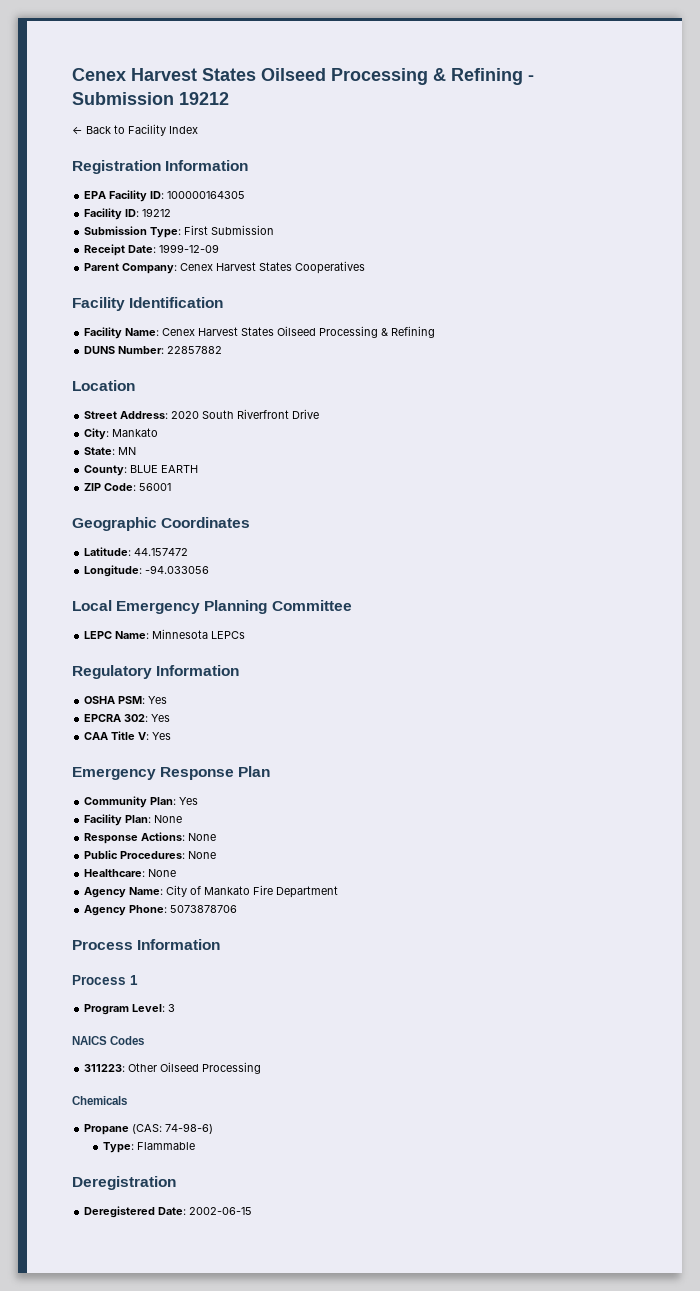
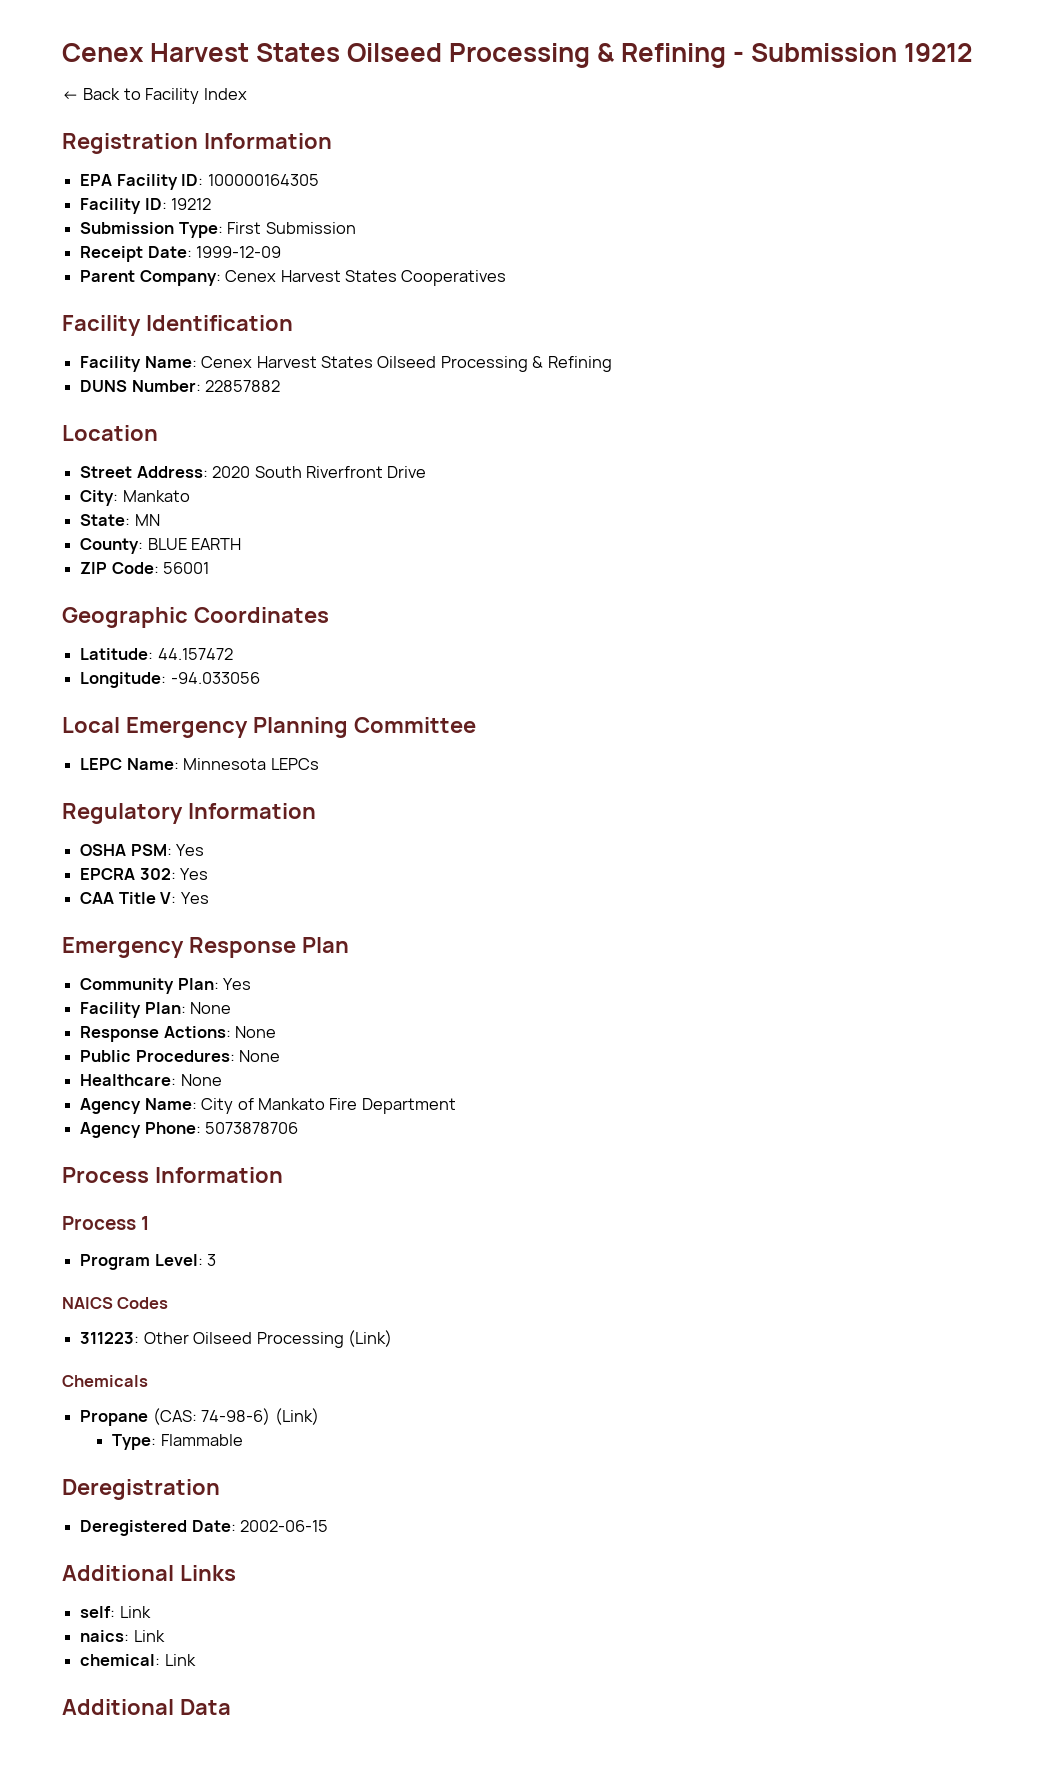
- 311223: Other Oilseed Processing
+ 311223: Other Oilseed Processing (Link)
- Propane (CAS: 74-98-6)
+ Propane (CAS: 74-98-6) (Link)
+ Additional Links
+ self: Link
+ naics: Link
+ chemical: Link
+ Additional Data

